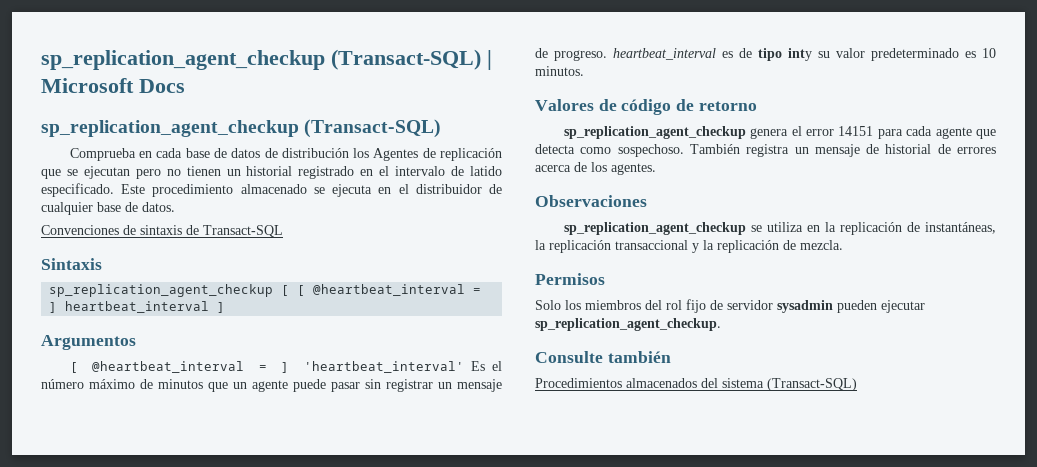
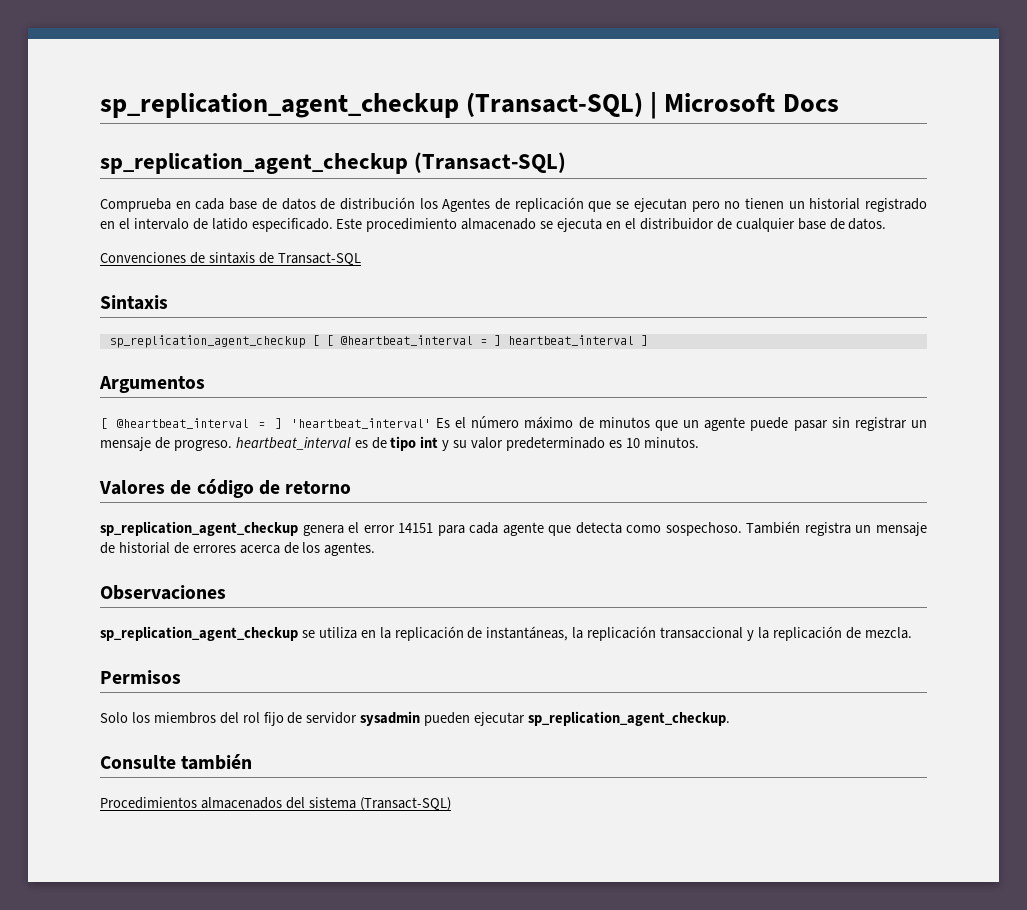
- [ @heartbeat_interval = ] 'heartbeat_interval' Es el número máximo de minutos que un agente puede pasar sin registrar un mensaje de progreso. heartbeat_interval es de tipo inty su valor predeterminado es 10 minutos.
+ [ @heartbeat_interval = ] 'heartbeat_interval' Es el número máximo de minutos que un agente puede pasar sin registrar un mensaje de progreso. heartbeat_interval es de tipo int y su valor predeterminado es 10 minutos.

